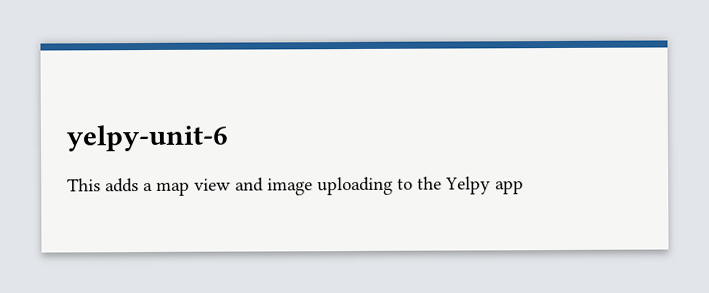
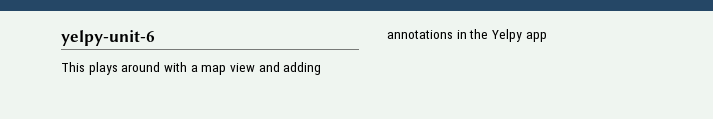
- This adds a map view and image uploading to the Yelpy app
+ This plays around with a map view and adding annotations in the Yelpy app

